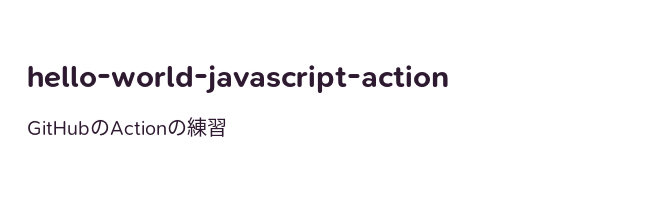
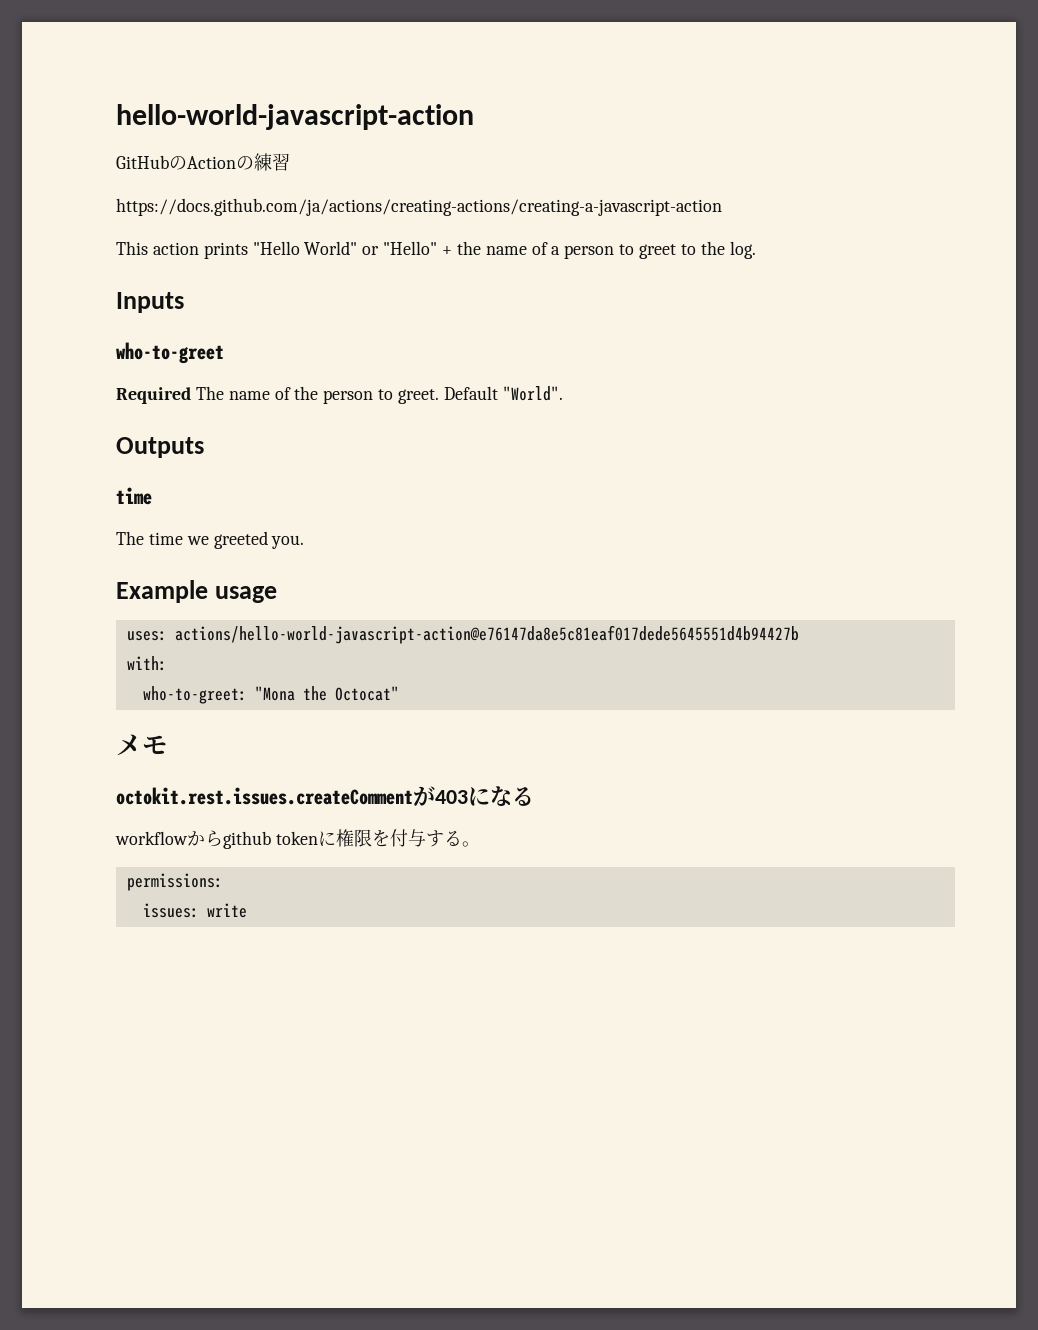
+ https://docs.github.com/ja/actions/creating-actions/creating-a-javascript-action
+ This action prints "Hello World" or "Hello" + the name of a person to greet to the log.
+ Inputs
+ who-to-greet
+ Required The name of the person to greet. Default "World".
+ Outputs
+ time
+ The time we greeted you.
+ Example usage
+ uses: actions/hello-world-javascript-action@e76147da8e5c81eaf017dede5645551d4b94427b
+ with:
+ who-to-greet: "Mona the Octocat"
+ メモ
+ octokit.rest.issues.createCommentが403になる
+ workflowからgithub tokenに権限を付与する。
+ permissions:
+ issues: write

